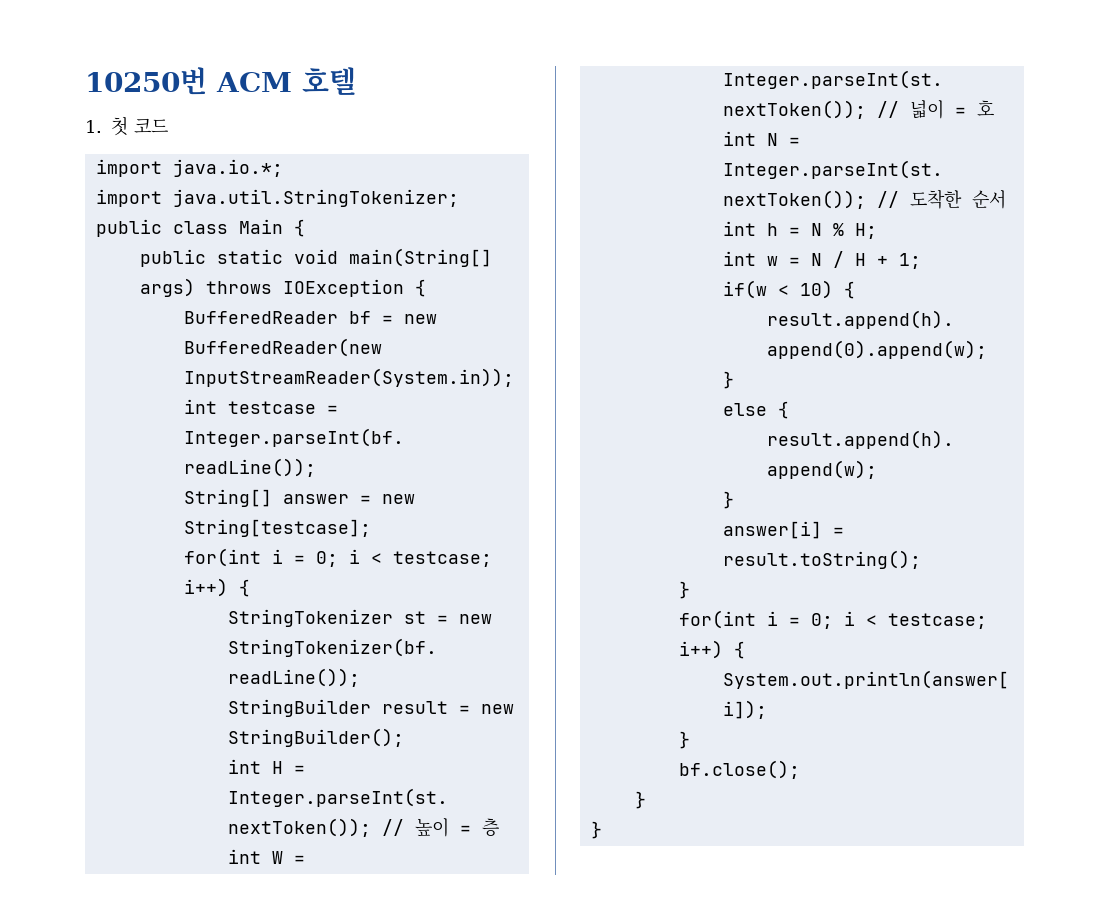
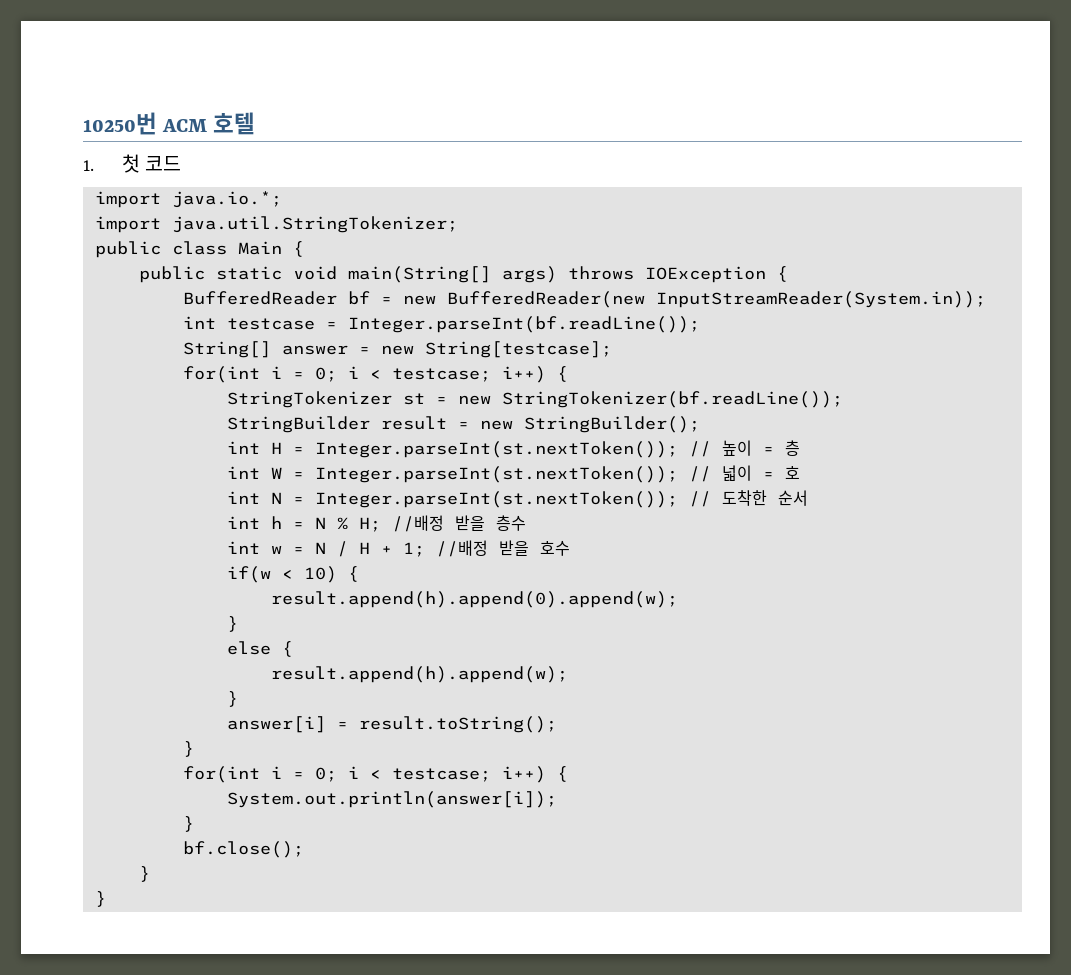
- int h = N % H;
+ int h = N % H; //배정 받을 층수
- int w = N / H + 1;
+ int w = N / H + 1; //배정 받을 호수

